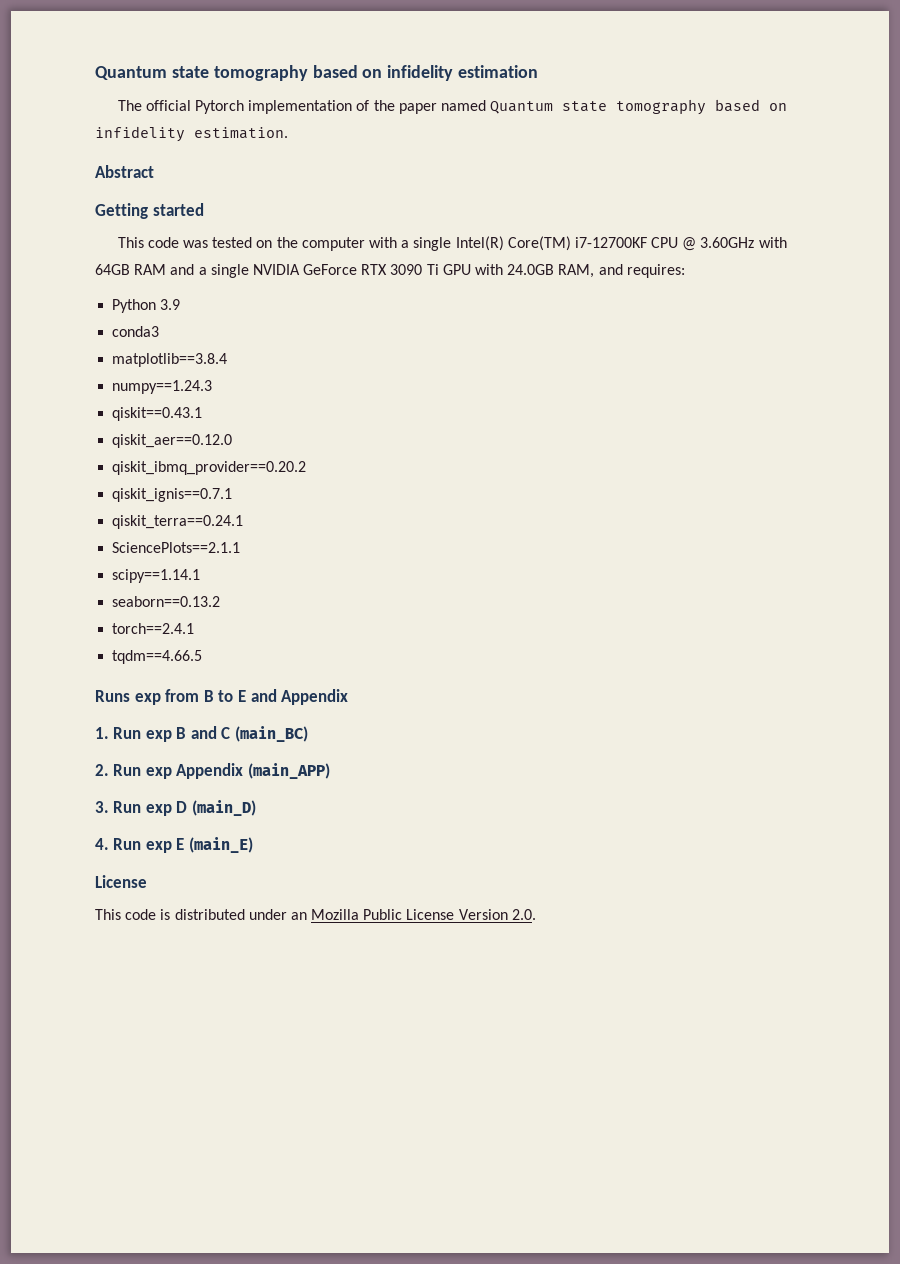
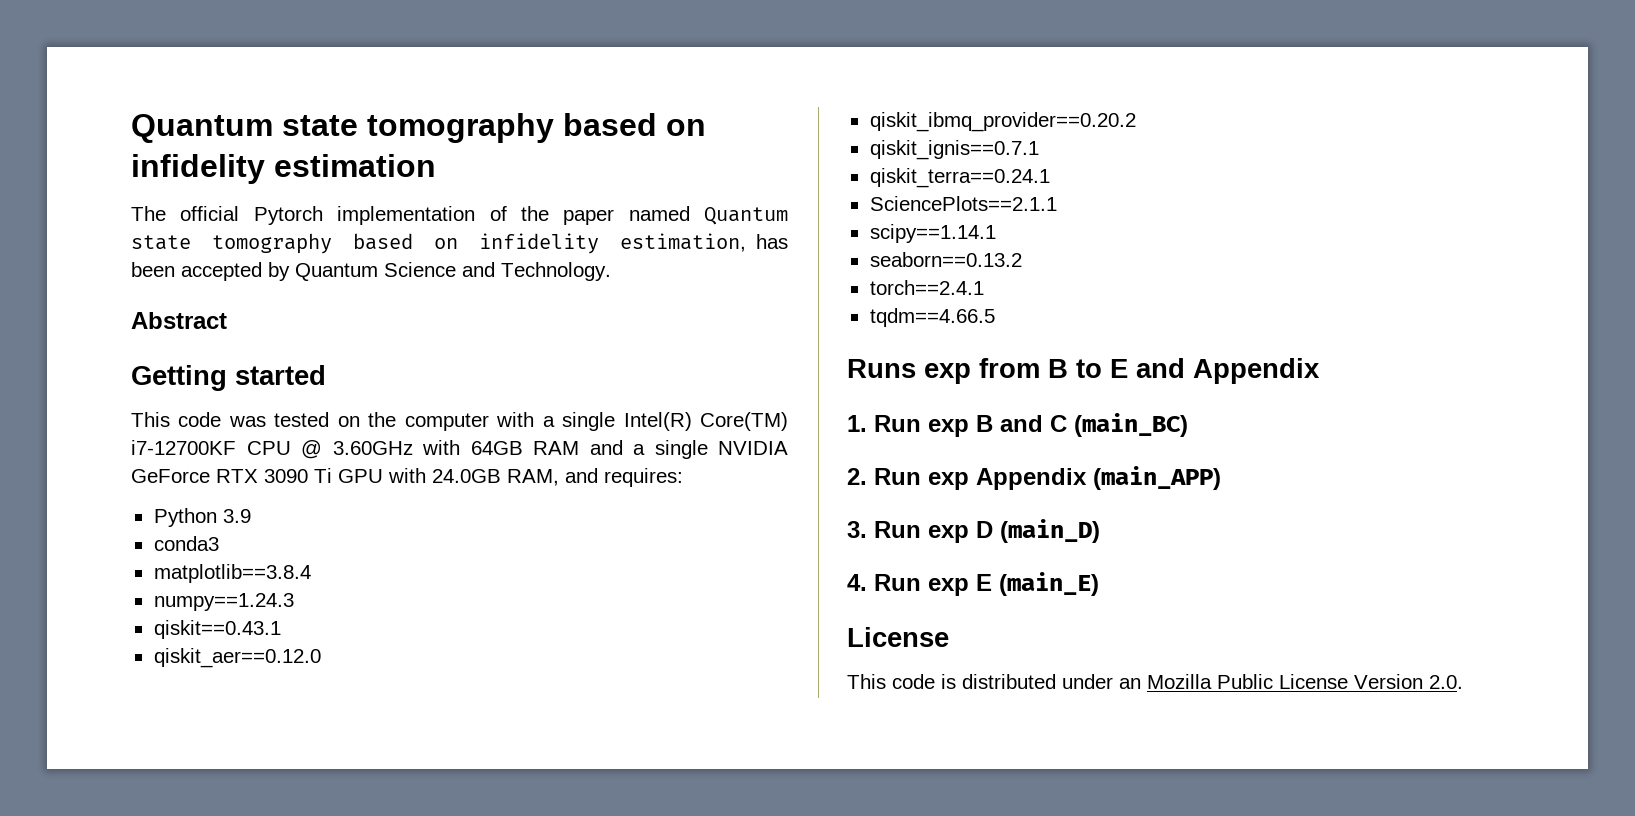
- The official Pytorch implementation of the paper named Quantum state tomography based on infidelity estimation.
+ The official Pytorch implementation of the paper named Quantum state tomography based on infidelity estimation, has been accepted by Quantum Science and Technology.

